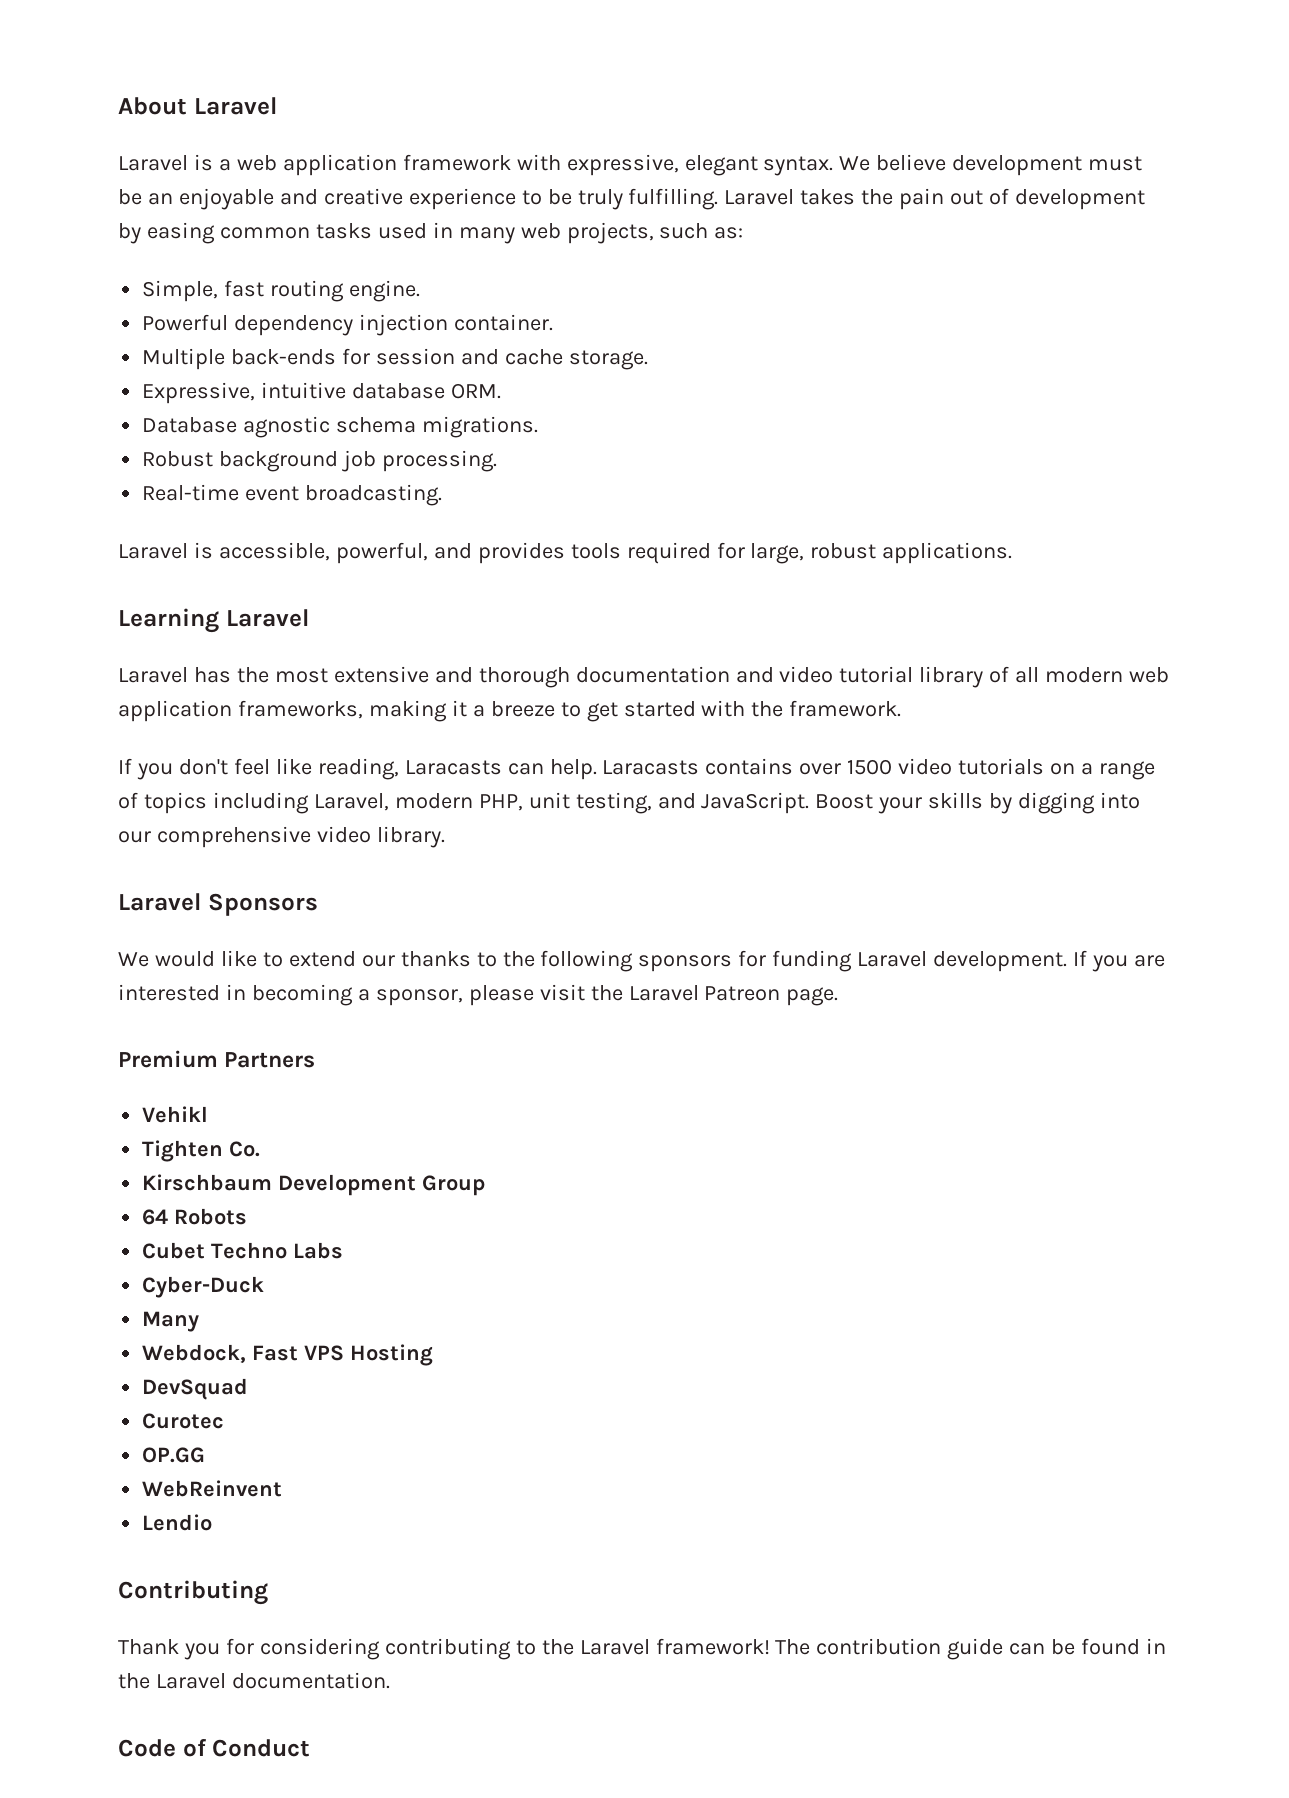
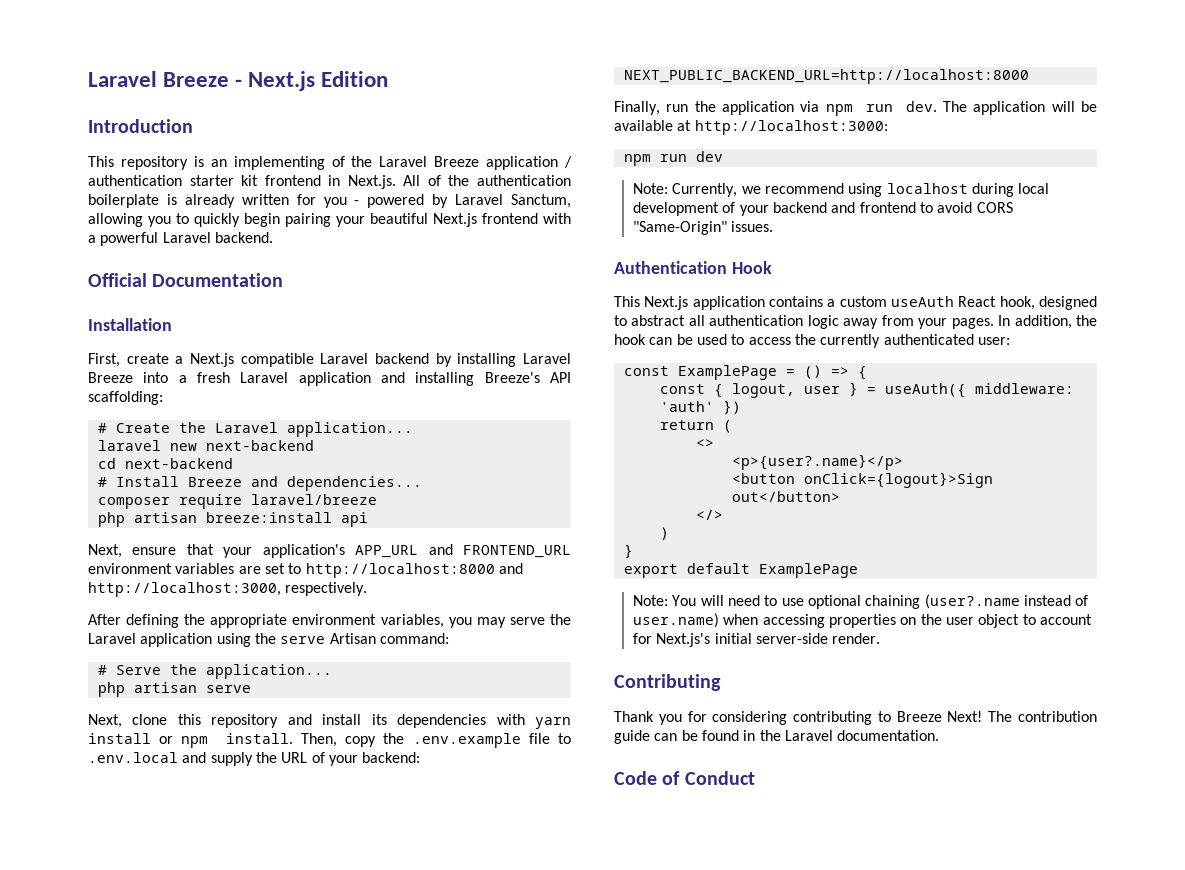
- About Laravel
- Laravel is a web application framework with expressive, elegant syntax. We believe development must be an enjoyable and creative experience to be truly fulfilling. Laravel takes the pain out of development by easing common tasks used in many web projects, such as:
- Simple, fast routing engine.
- Powerful dependency injection container.
- Multiple back-ends for session and cache storage.
- Expressive, intuitive database ORM.
- Database agnostic schema migrations.
- Robust background job processing.
- Real-time event broadcasting.
- Laravel is accessible, powerful, and provides tools required for large, robust applications.
- Learning Laravel
- Laravel has the most extensive and thorough documentation and video tutorial library of all modern web application frameworks, making it a breeze to get started with the framework.
- If you don't feel like reading, Laracasts can help. Laracasts contains over 1500 video tutorials on a range of topics including Laravel, modern PHP, unit testing, and JavaScript. Boost your skills by digging into our comprehensive video library.
- Laravel Sponsors
- We would like to extend our thanks to the following sponsors for funding Laravel development. If you are interested in becoming a sponsor, please visit the Laravel Patreon page.
- Premium Partners
- Vehikl
- Tighten Co.
- Kirschbaum Development Group
- 64 Robots
- Cubet Techno Labs
- Cyber-Duck
- Many
- Webdock, Fast VPS Hosting
- DevSquad
- Curotec
- OP.GG
- WebReinvent
- Lendio
+ Laravel Breeze - Next.js Edition
+ Introduction
+ This repository is an implementing of the Laravel Breeze application / authentication starter kit frontend in Next.js. All of the authentication boilerplate is already written for you - powered by Laravel Sanctum, allowing you to quickly begin pairing your beautiful Next.js frontend with a powerful Laravel backend.
+ Official Documentation
+ Installation
+ First, create a Next.js compatible Laravel backend by installing Laravel Breeze into a fresh Laravel application and installing Breeze's API scaffolding:
+ # Create the Laravel application...
+ laravel new next-backend
+ cd next-backend
+ # Install Breeze and dependencies...
+ composer require laravel/breeze
+ php artisan breeze:install api
+ Next, ensure that your application's APP_URL and FRONTEND_URL environment variables are set to http://localhost:8000 and http://localhost:3000, respectively.
+ After defining the appropriate environment variables, you may serve the Laravel application using the serve Artisan command:
+ # Serve the application...
+ php artisan serve
+ Next, clone this repository and install its dependencies with yarn install or npm install. Then, copy the .env.example file to .env.local and supply the URL of your backend:
+ NEXT_PUBLIC_BACKEND_URL=http://localhost:8000
+ Finally, run the application via npm run dev. The application will be available at http://localhost:3000:
+ npm run dev
+ Note: Currently, we recommend using localhost during local development of your backend and frontend to avoid CORS "Same-Origin" issues.
+ Authentication Hook
+ This Next.js application contains a custom useAuth React hook, designed to abstract all authentication logic away from your pages. In addition, the hook can be used to access the currently authenticated user:
+ const ExamplePage = () => {
+ const { logout, user } = useAuth({ middleware: 'auth' })
+ return (
+ <>
+ <p>{user?.name}</p>
+ <button onClick={logout}>Sign out</button>
+ </>
+ )
+ }
+ export default ExamplePage
+ Note: You will need to use optional chaining (user?.name instead of user.name) when accessing properties on the user object to account for Next.js's initial server-side render.
- Thank you for considering contributing to the Laravel framework!
+ Thank you for considering contributing to Breeze Next!

